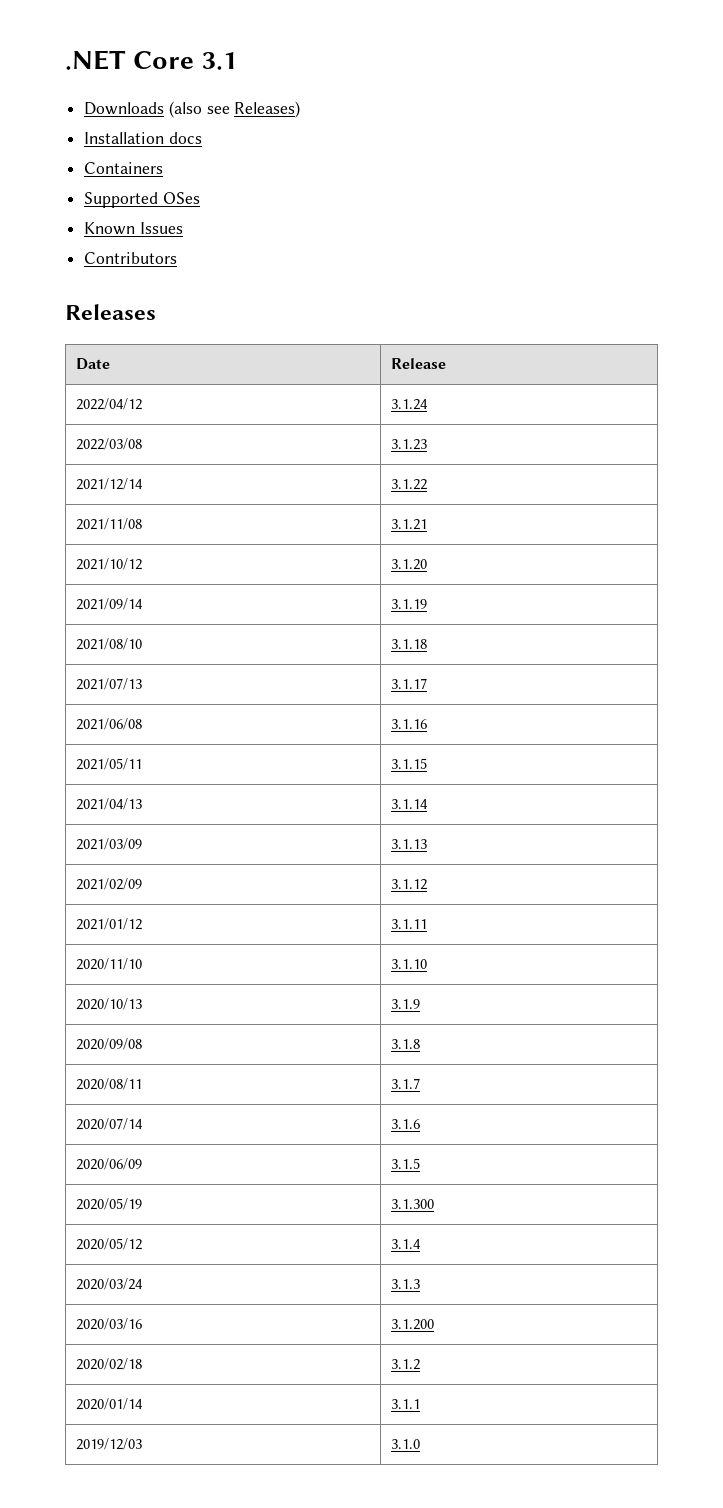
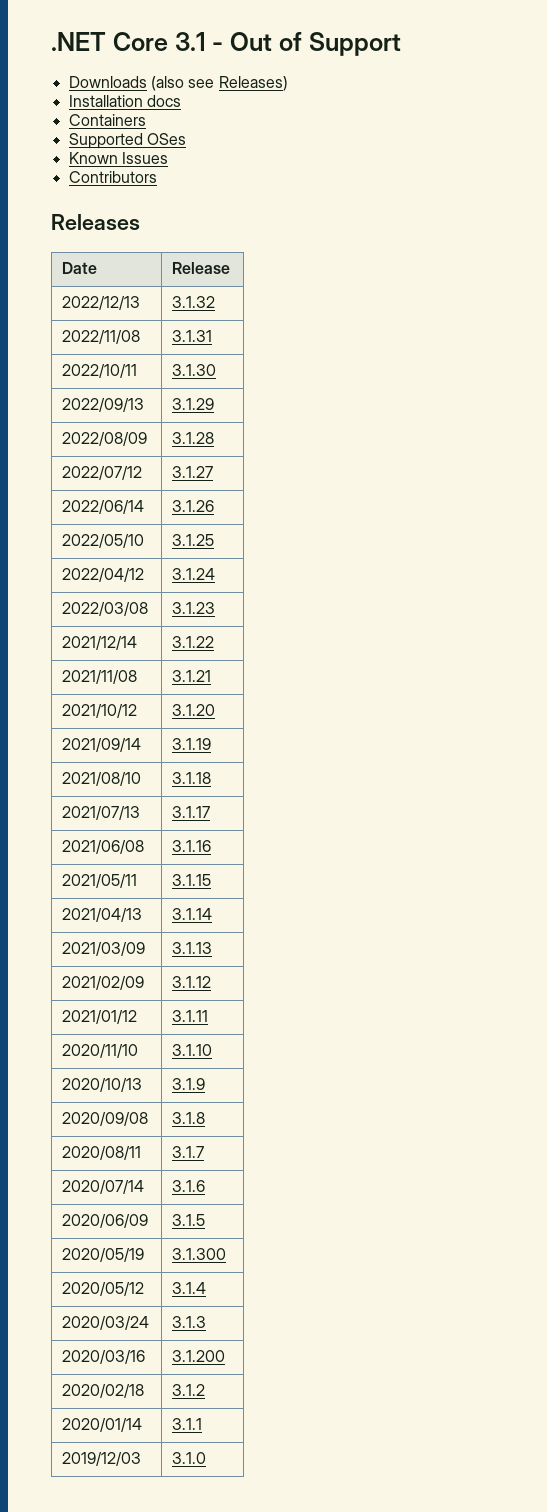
- .NET Core 3.1
+ .NET Core 3.1 - Out of Support
+ 2022/12/13 | 3.1.32
+ 2022/11/08 | 3.1.31
+ 2022/10/11 | 3.1.30
+ 2022/09/13 | 3.1.29
+ 2022/08/09 | 3.1.28
+ 2022/07/12 | 3.1.27
+ 2022/06/14 | 3.1.26
+ 2022/05/10 | 3.1.25

